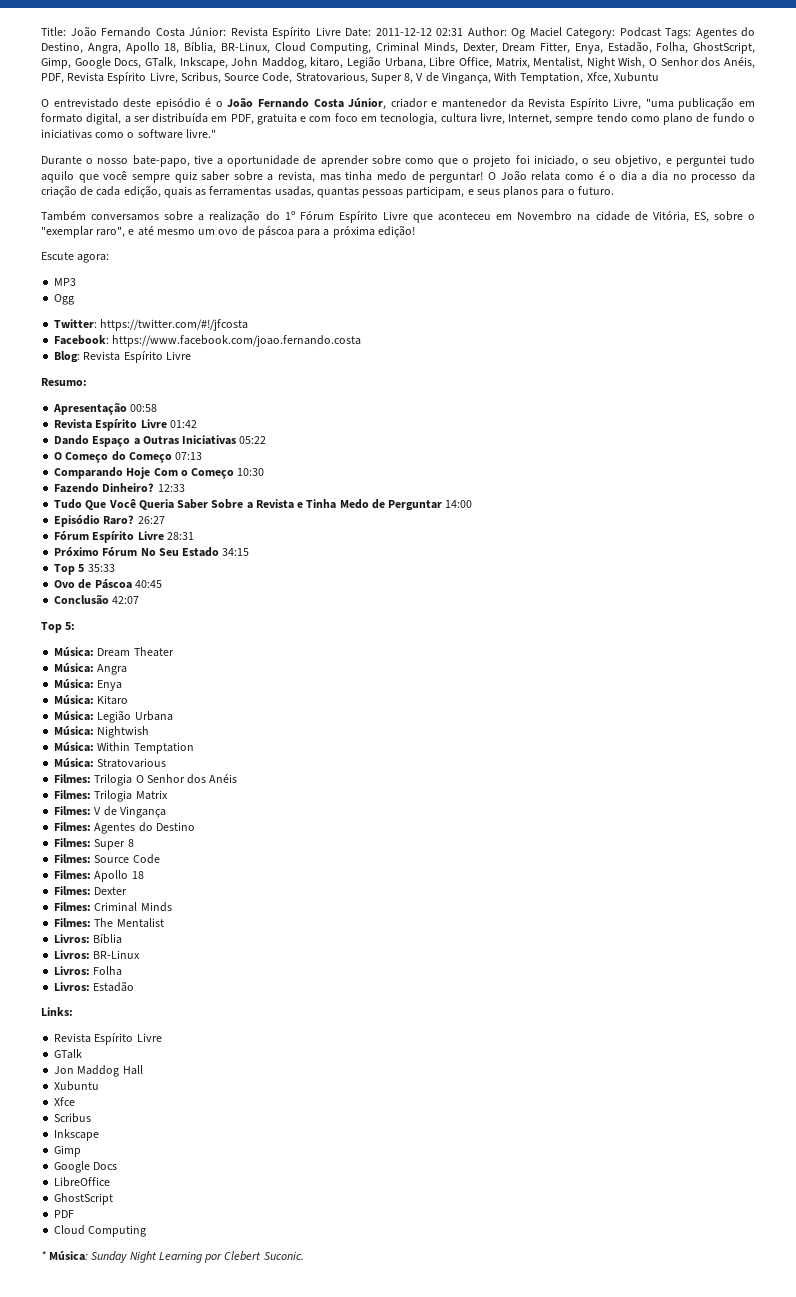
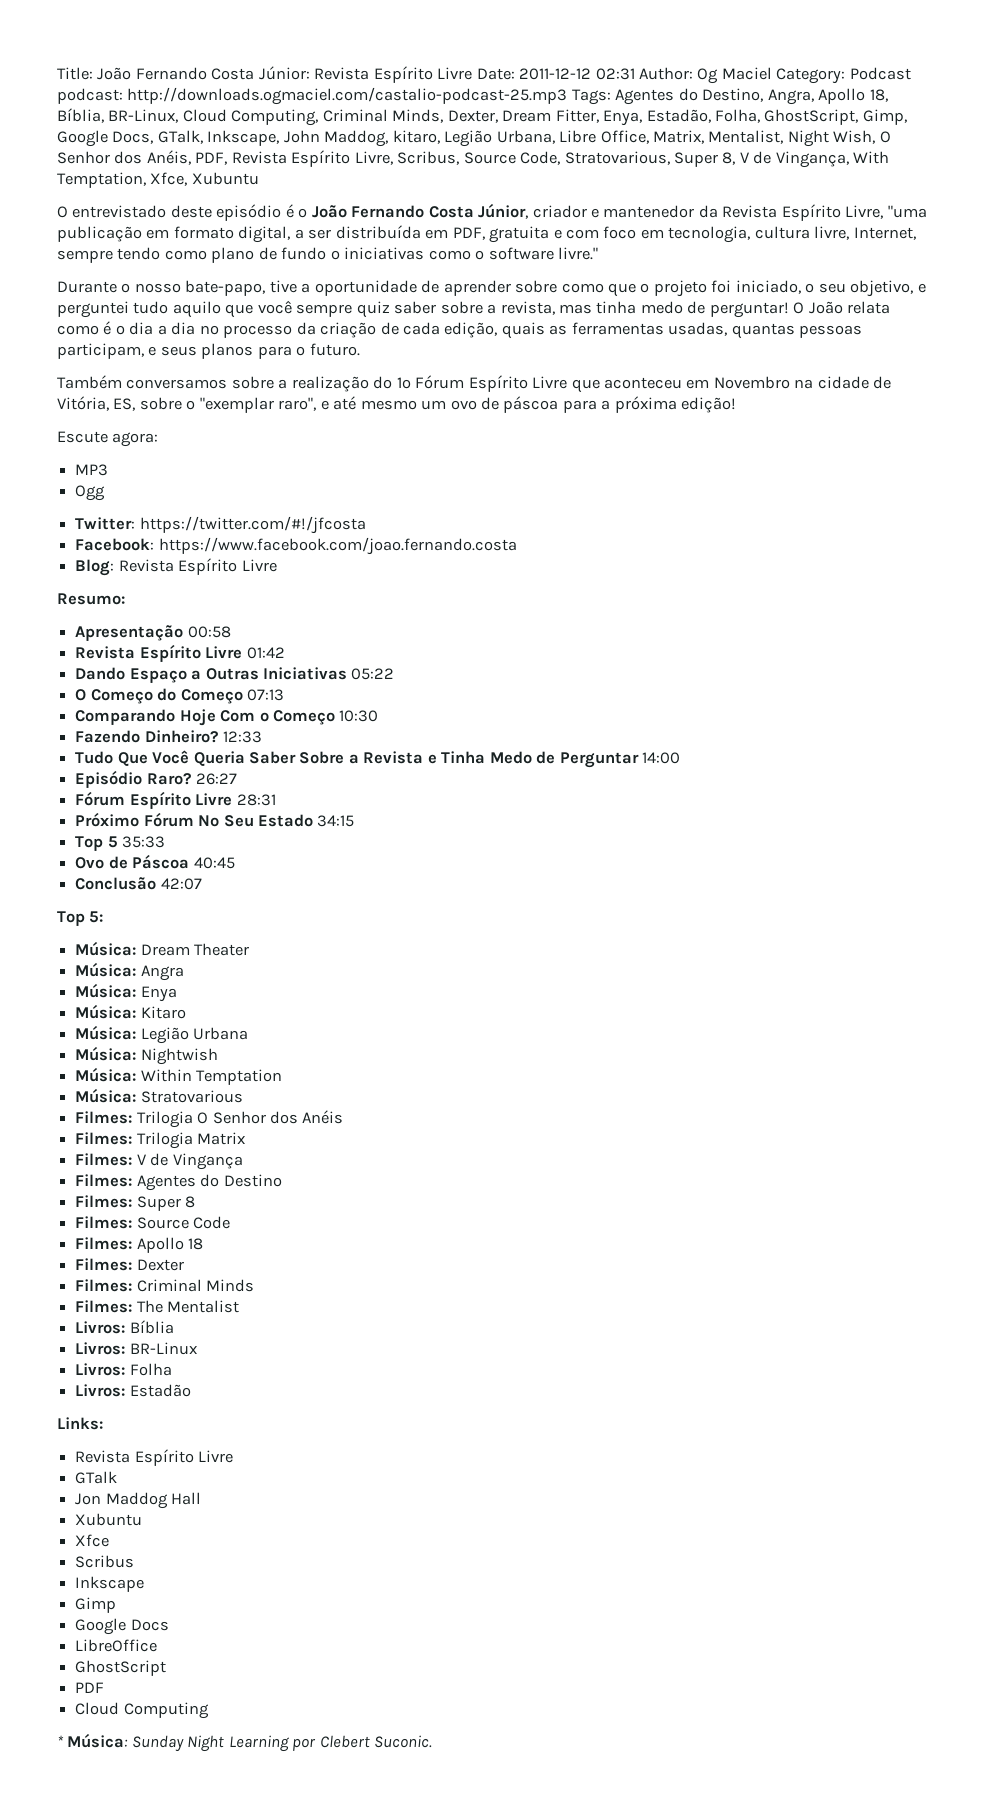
- Podcast Tags:
+ Podcast podcast: http://downloads.ogmaciel.com/castalio-podcast-25.mp3 Tags:

